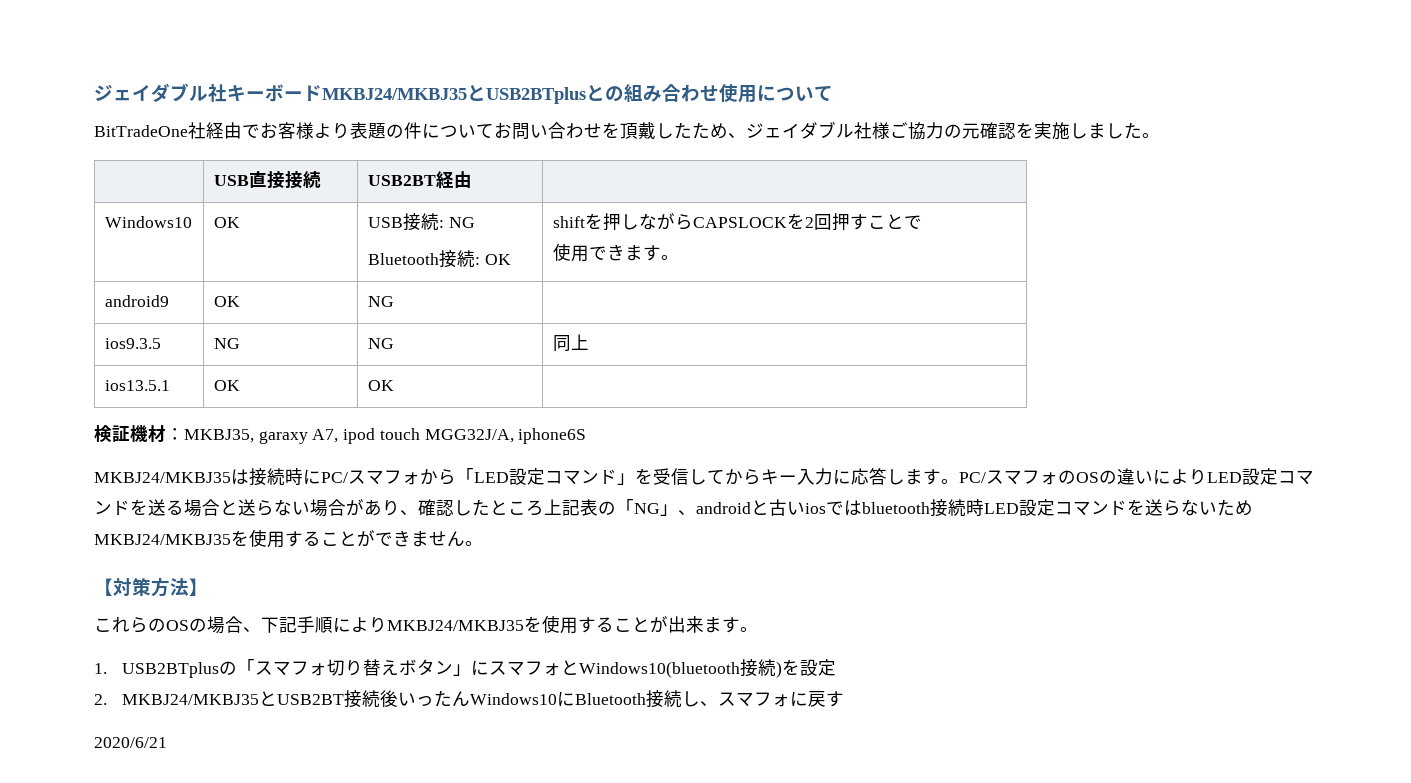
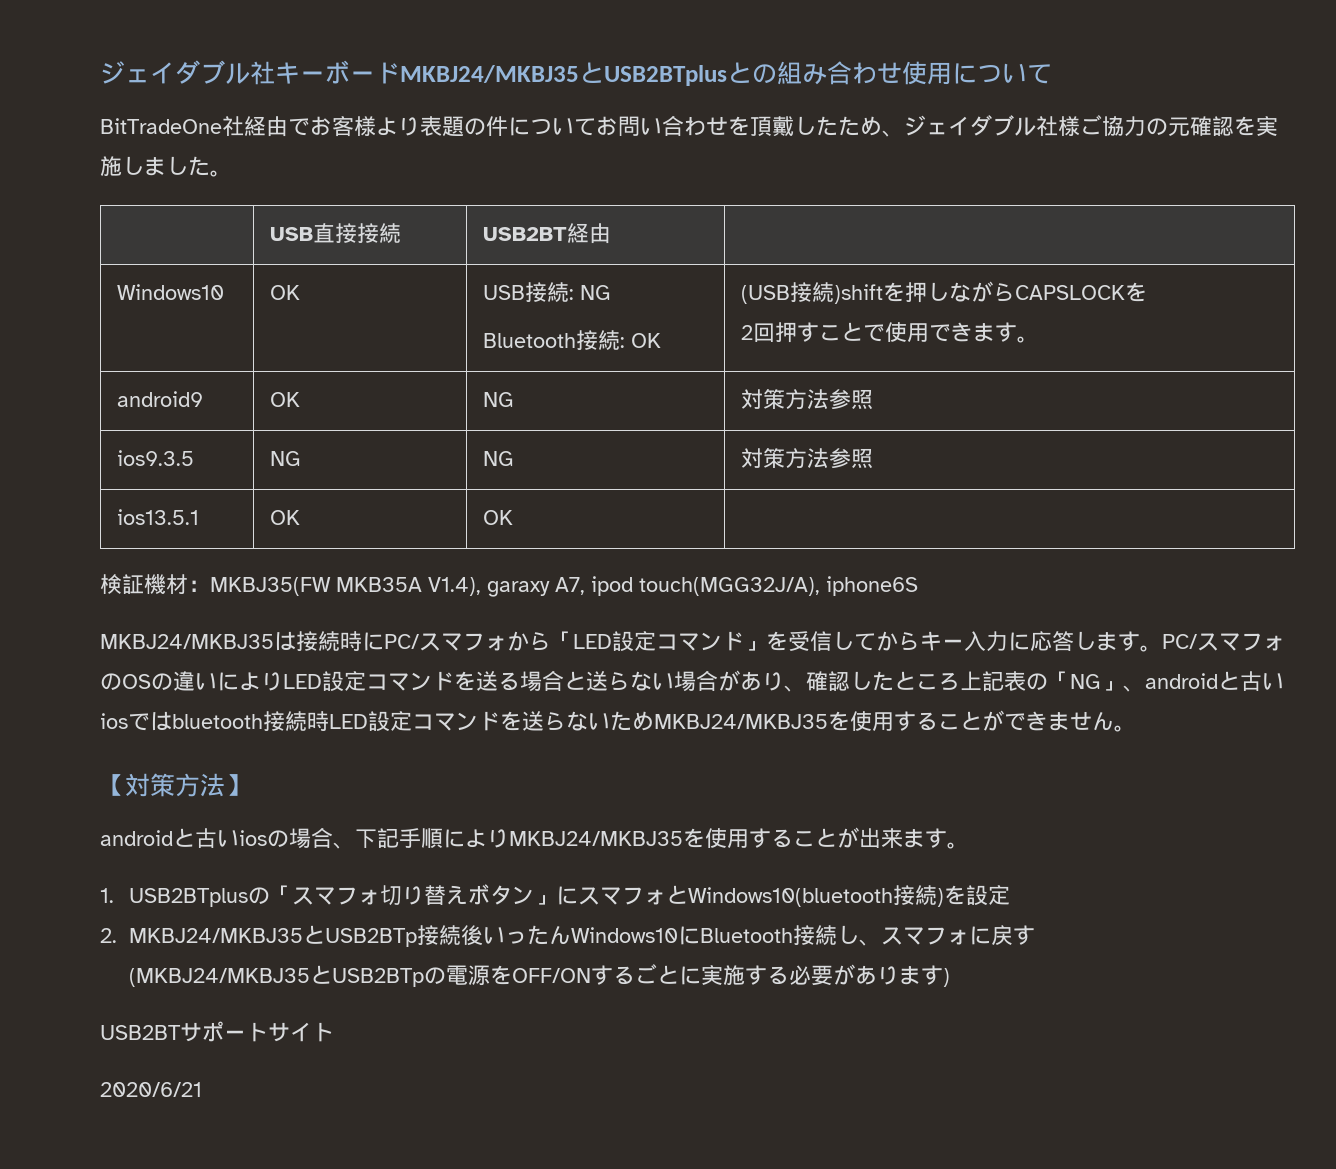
  Windows10 | OK | USB接続: NG
- Bluetooth接続: OK | shiftを押しながらCAPSLOCKを2回押すことで
- 使用できます。
+ Bluetooth接続: OK | (USB接続)shiftを押しながらCAPSLOCKを
+ 2回押すことで使用できます。
- android9 | OK | NG |
+ android9 | OK | NG | 対策方法参照
- ios9.3.5 | NG | NG | 同上
+ ios9.3.5 | NG | NG | 対策方法参照
- 検証機材：MKBJ35, garaxy A7, ipod touch MGG32J/A, iphone6S
+ 検証機材：MKBJ35(FW MKB35A V1.4), garaxy A7, ipod touch(MGG32J/A), iphone6S
- これらのOSの場合、下記手順によりMKBJ24/MKBJ35を使用することが出来ます。
+ androidと古いiosの場合、下記手順によりMKBJ24/MKBJ35を使用することが出来ます。
- 2. MKBJ24/MKBJ35とUSB2BT接続後いったんWindows10にBluetooth接続し、スマフォに戻す
+ 2. MKBJ24/MKBJ35とUSB2BTp接続後いったんWindows10にBluetooth接続し、スマフォに戻す
+ (MKBJ24/MKBJ35とUSB2BTpの電源をOFF/ONするごとに実施する必要があります)
+ USB2BTサポートサイト

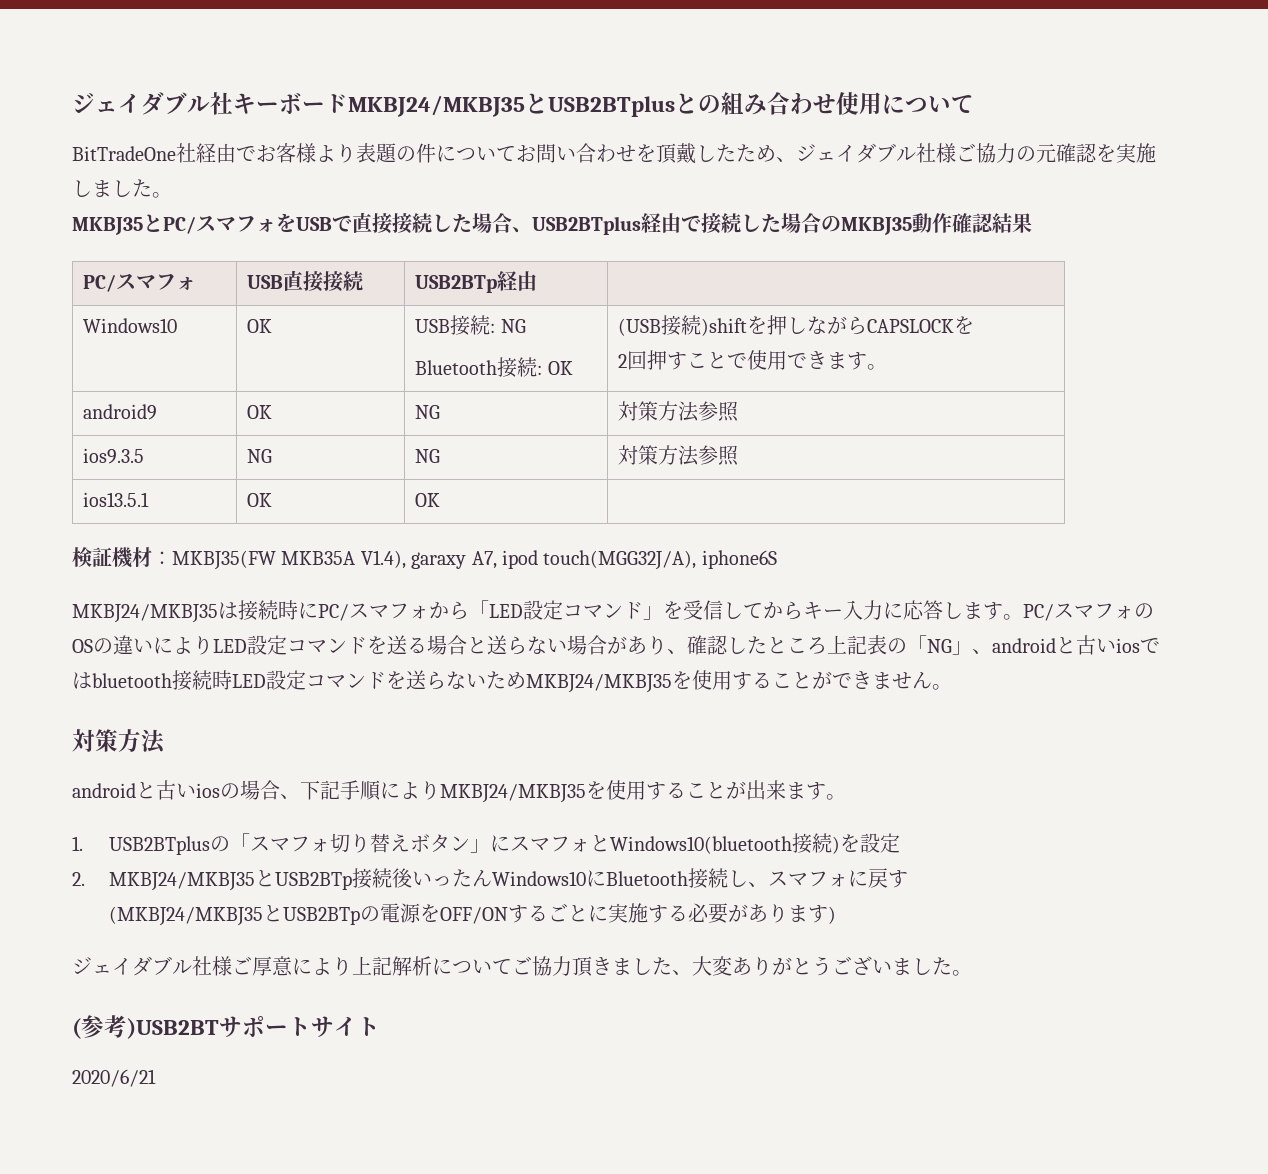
- | USB直接接続 | USB2BT経由 |
+ MKBJ35とPC/スマフォをUSBで直接接続した場合、USB2BTplus経由で接続した場合のMKBJ35動作確認結果
+ PC/スマフォ | USB直接接続 | USB2BTp経由 |
  PC/スマフォのOSの違いによりLED設定コマンドを送る場合と送らない場合があり、確認したところ上記表の「NG」、androidと古いiosではbluetooth接続時LED設定コマンドを送らないためMKBJ24/MKBJ35を使用することができません。
- 【対策方法】
+ 対策方法
- USB2BTサポートサイト
+ ジェイダブル社様ご厚意により上記解析についてご協力頂きました、大変ありがとうございました。
+ (参考)USB2BTサポートサイト

